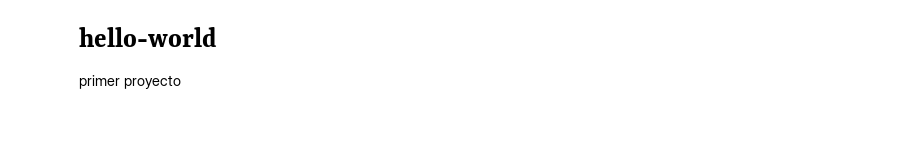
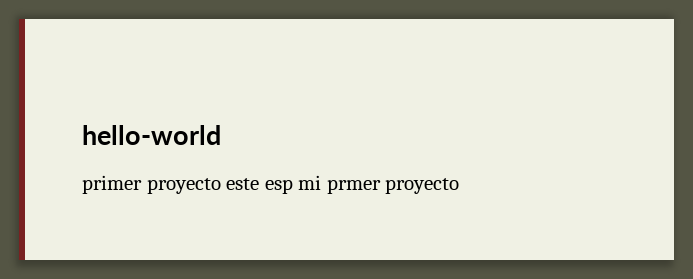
- primer proyecto
+ primer proyecto este esp mi prmer proyecto

